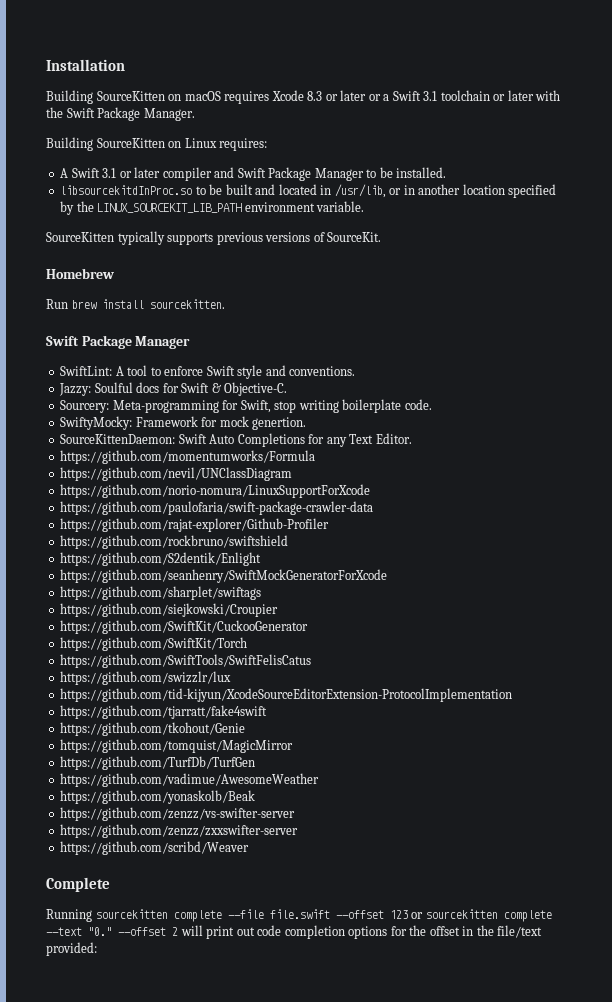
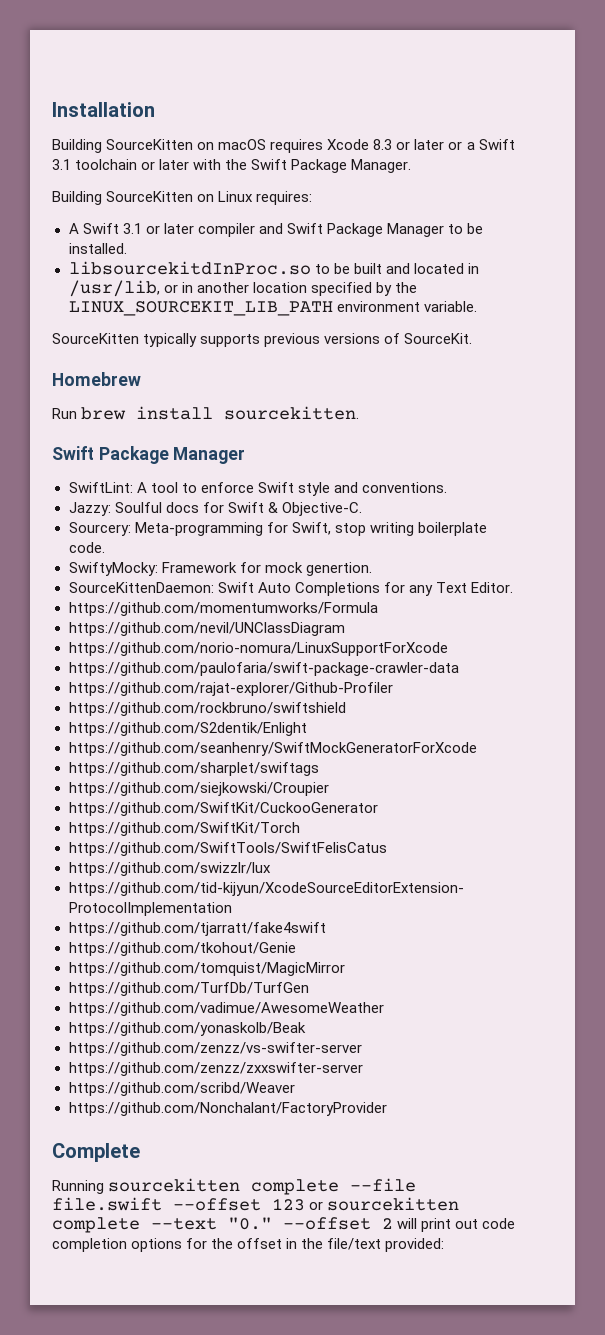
+ https://github.com/Nonchalant/FactoryProvider

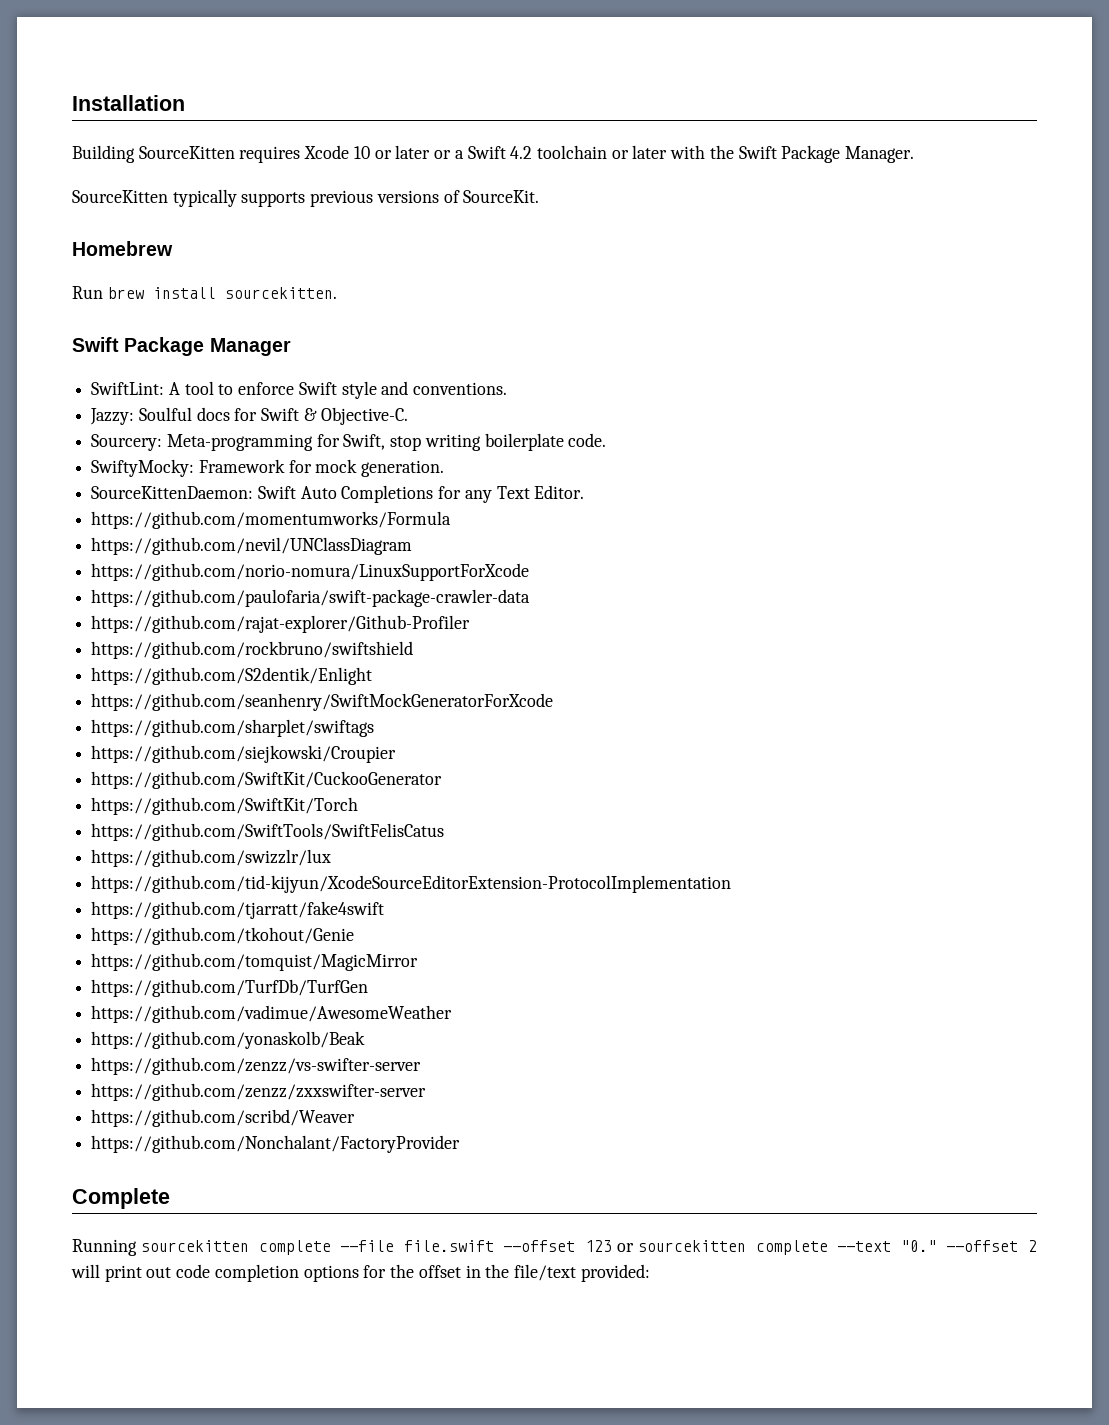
- Building SourceKitten on macOS requires Xcode 8.3 or later or a Swift 3.1 toolchain or later with the Swift Package Manager.
+ Building SourceKitten requires Xcode 10 or later or a Swift 4.2 toolchain or later with the Swift Package Manager.
- Building SourceKitten on Linux requires:
- A Swift 3.1 or later compiler and Swift Package Manager to be installed.
- libsourcekitdInProc.so to be built and located in /usr/lib, or in another location specified by the LINUX_SOURCEKIT_LIB_PATH environment variable.
- SwiftyMocky: Framework for mock genertion.
+ SwiftyMocky: Framework for mock generation.

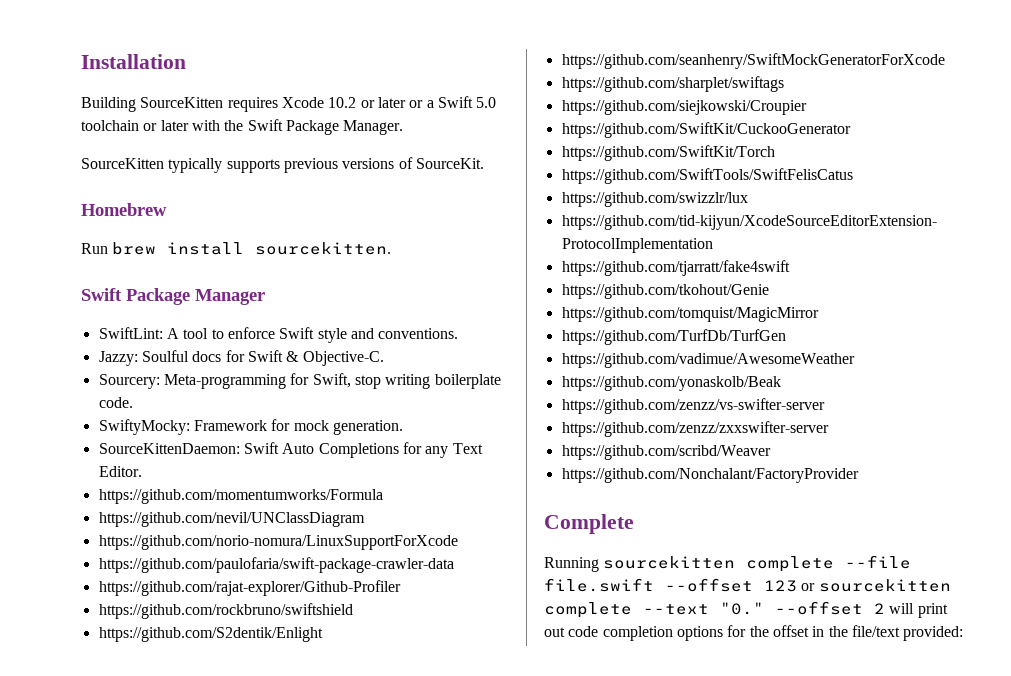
- Building SourceKitten requires Xcode 10 or later or a Swift 4.2 toolchain or later with the Swift Package Manager.
+ Building SourceKitten requires Xcode 10.2 or later or a Swift 5.0 toolchain or later with the Swift Package Manager.

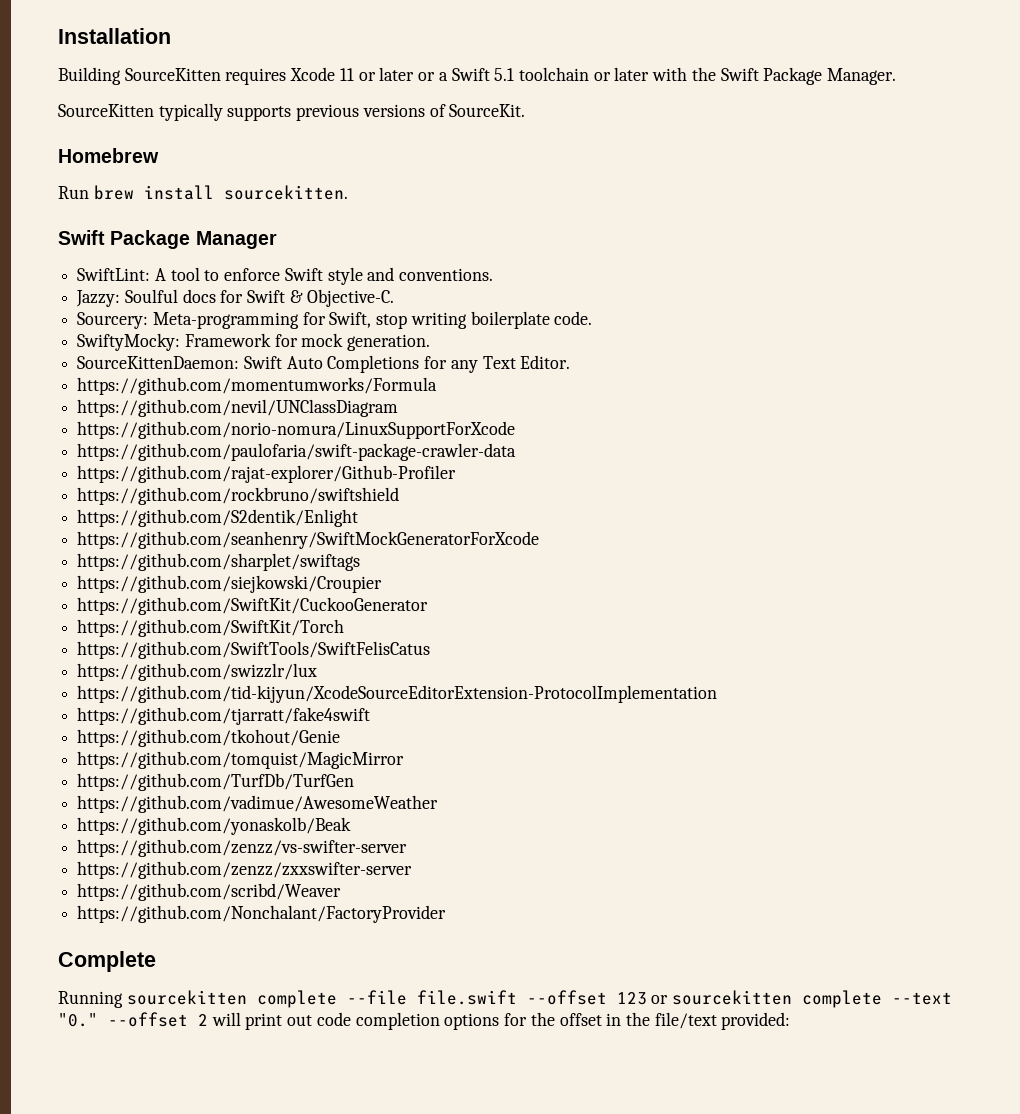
- Building SourceKitten requires Xcode 10.2 or later or a Swift 5.0 toolchain or later with the Swift Package Manager.
+ Building SourceKitten requires Xcode 11 or later or a Swift 5.1 toolchain or later with the Swift Package Manager.

